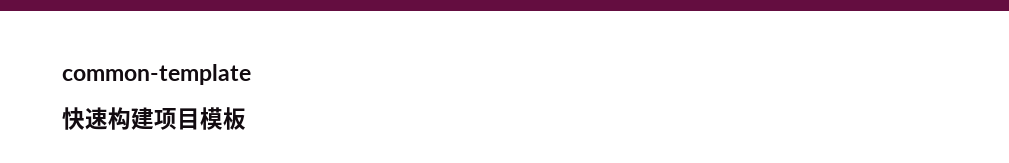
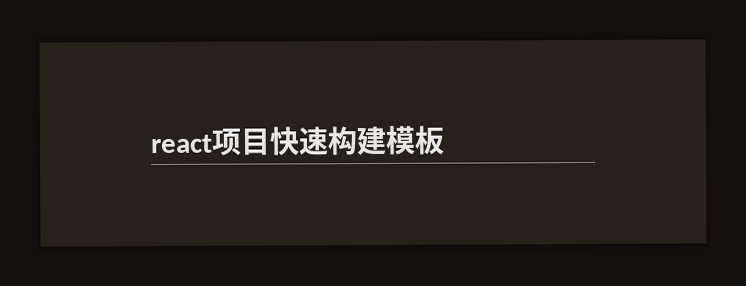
- common-template
- 快速构建项目模板
+ react项目快速构建模板

